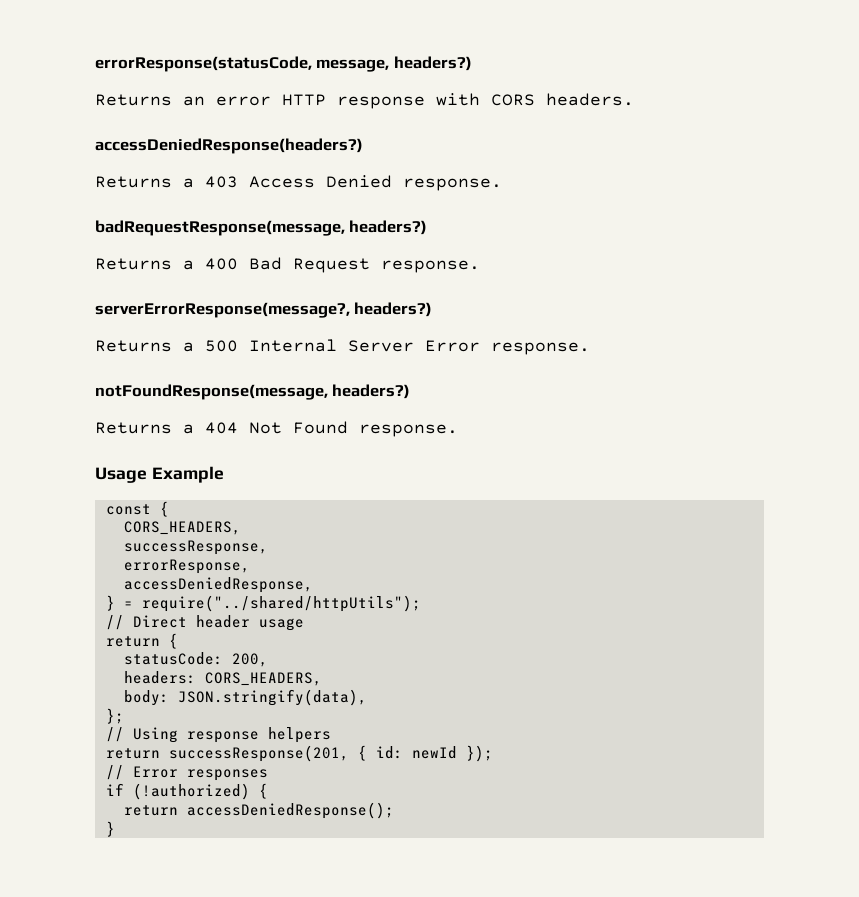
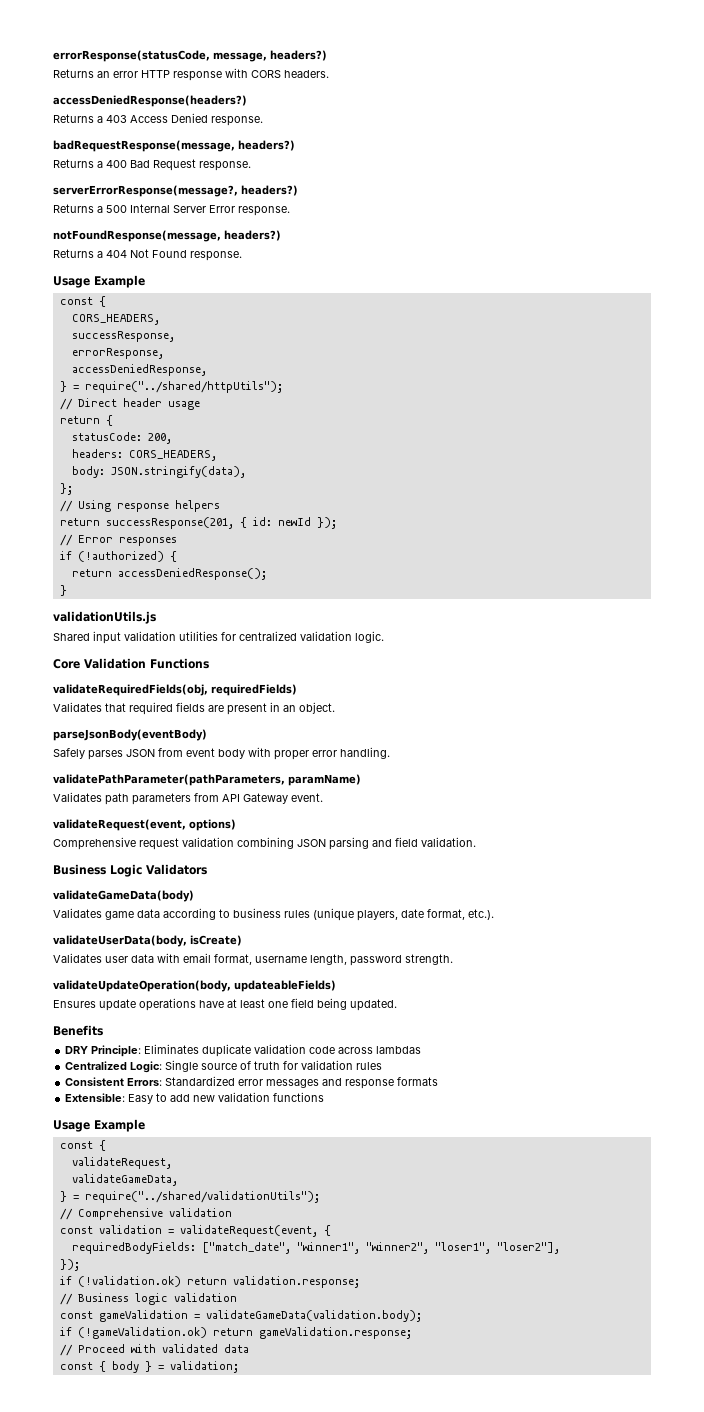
+ validationUtils.js
+ Shared input validation utilities for centralized validation logic.
+ Core Validation Functions
+ validateRequiredFields(obj, requiredFields)
+ Validates that required fields are present in an object.
+ parseJsonBody(eventBody)
+ Safely parses JSON from event body with proper error handling.
+ validatePathParameter(pathParameters, paramName)
+ Validates path parameters from API Gateway event.
+ validateRequest(event, options)
+ Comprehensive request validation combining JSON parsing and field validation.
+ Business Logic Validators
+ validateGameData(body)
+ Validates game data according to business rules (unique players, date format, etc.).
+ validateUserData(body, isCreate)
+ Validates user data with email format, username length, password strength.
+ validateUpdateOperation(body, updateableFields)
+ Ensures update operations have at least one field being updated.
+ Benefits
+ DRY Principle: Eliminates duplicate validation code across lambdas
+ Centralized Logic: Single source of truth for validation rules
+ Consistent Errors: Standardized error messages and response formats
+ Extensible: Easy to add new validation functions
+ Usage Example
+ const {
+ validateRequest,
+ validateGameData,
+ } = require("../shared/validationUtils");
+ // Comprehensive validation
+ const validation = validateRequest(event, {
+ requiredBodyFields: ["match_date", "winner1", "winner2", "loser1", "loser2"],
+ });
+ if (!validation.ok) return validation.response;
+ // Business logic validation
+ const gameValidation = validateGameData(validation.body);
+ if (!gameValidation.ok) return gameValidation.response;
+ // Proceed with validated data
+ const { body } = validation;

